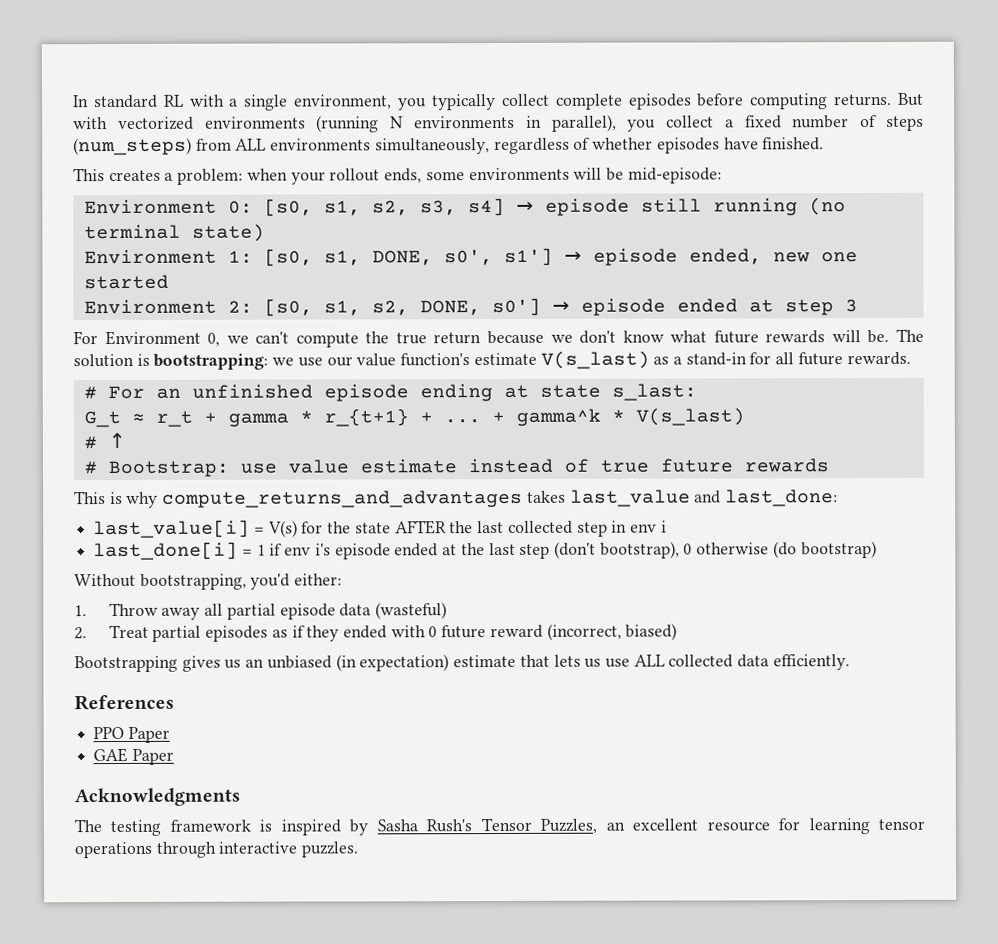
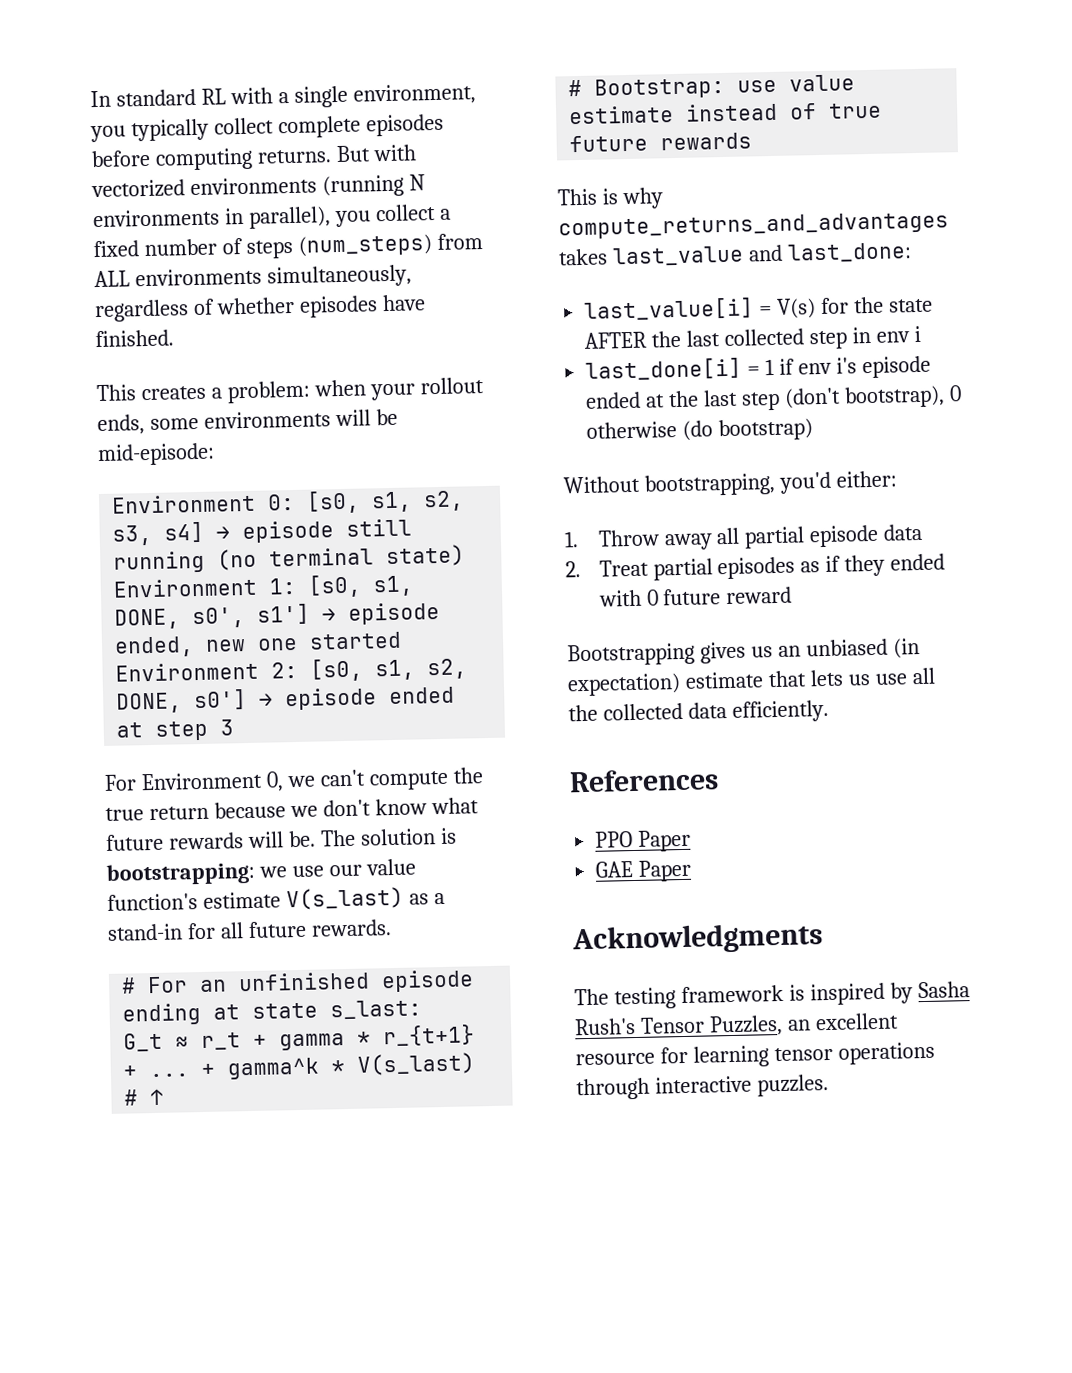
- 1. Throw away all partial episode data (wasteful)
+ 1. Throw away all partial episode data
- 2. Treat partial episodes as if they ended with 0 future reward (incorrect, biased)
+ 2. Treat partial episodes as if they ended with 0 future reward
- Bootstrapping gives us an unbiased (in expectation) estimate that lets us use ALL collected data efficiently.
+ Bootstrapping gives us an unbiased (in expectation) estimate that lets us use all the collected data efficiently.

